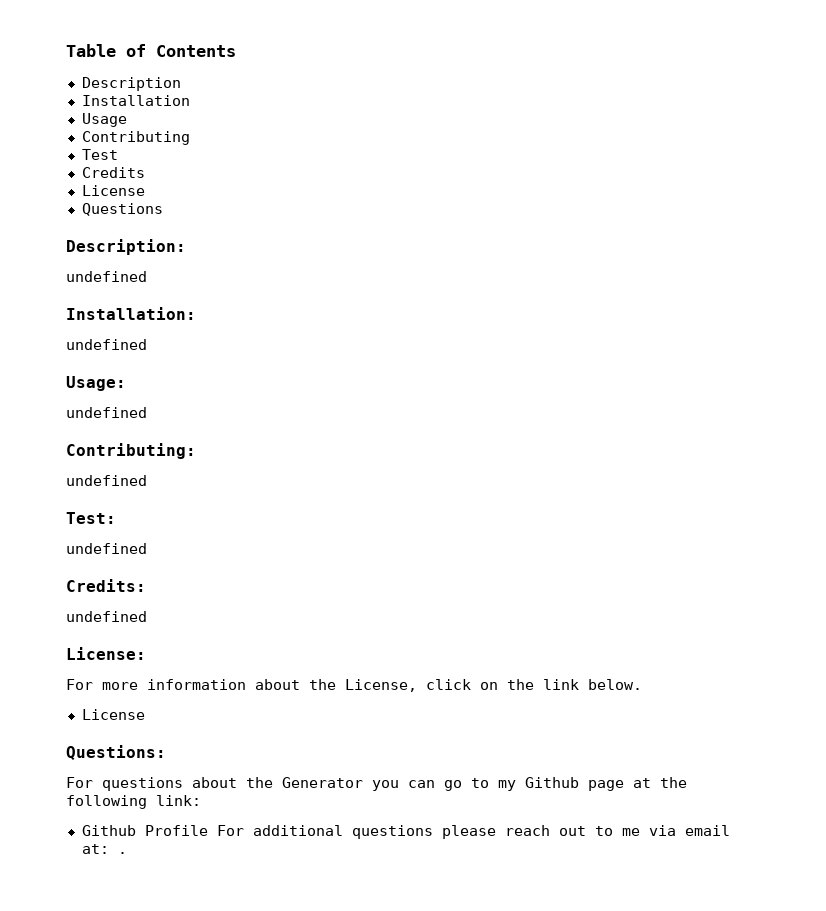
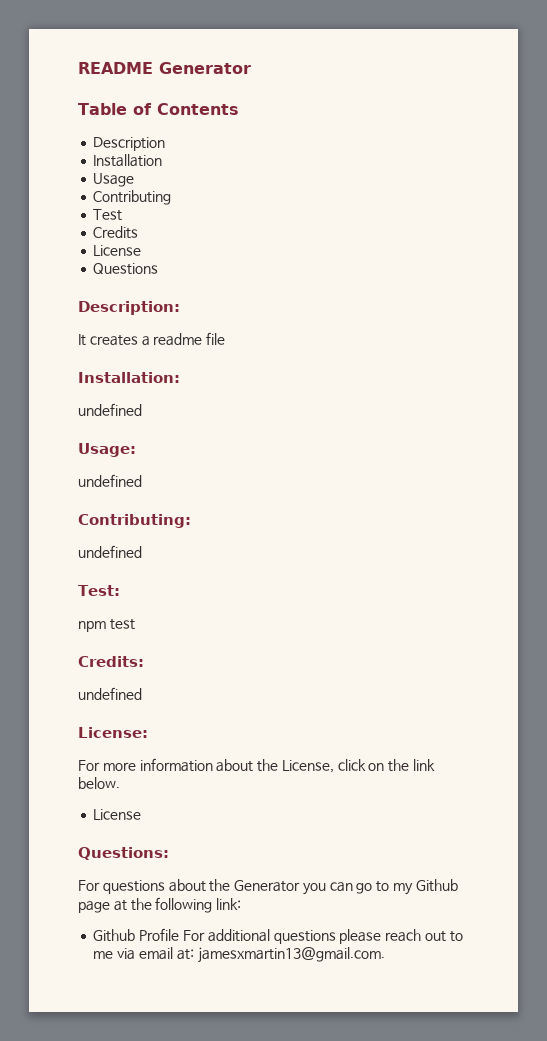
+ README Generator
  Description:
- undefined
+ It creates a readme file
  Test:
- undefined
+ npm test
- Github Profile For additional questions please reach out to me via email at: .
+ Github Profile For additional questions please reach out to me via email at: jamesxmartin13@gmail.com.

